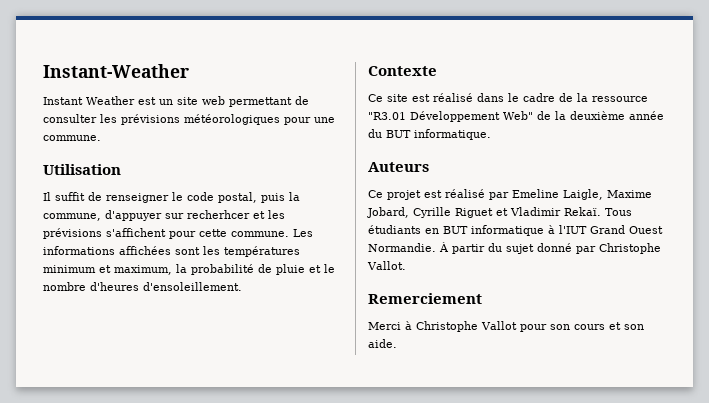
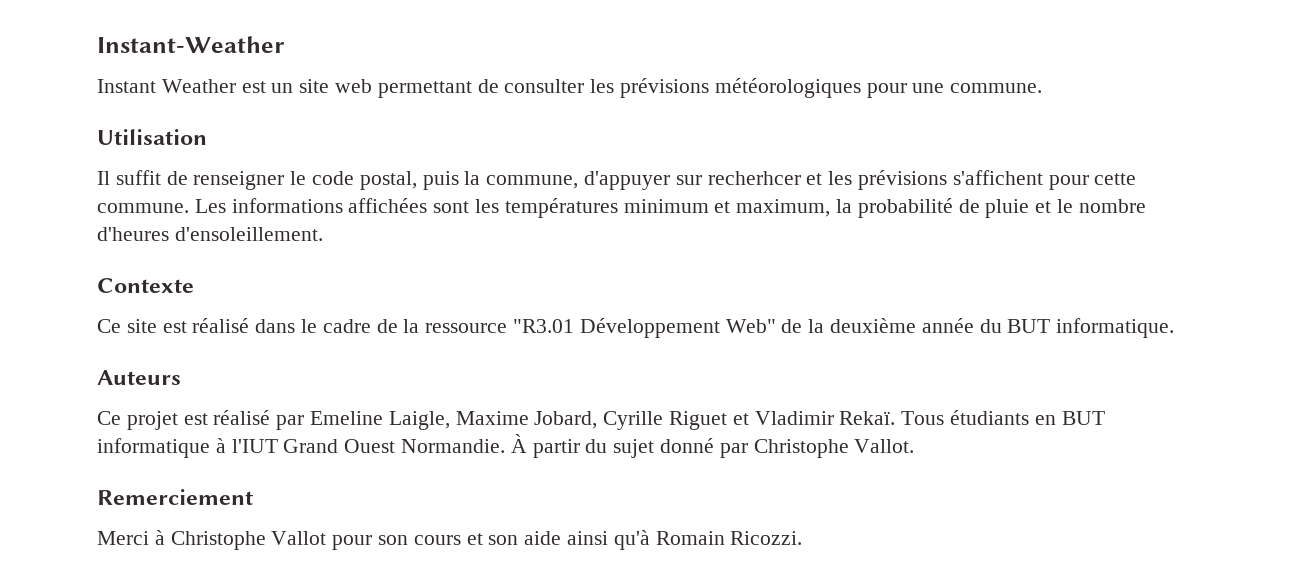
- Merci à Christophe Vallot pour son cours et son aide.
+ Merci à Christophe Vallot pour son cours et son aide ainsi qu'à Romain Ricozzi.

